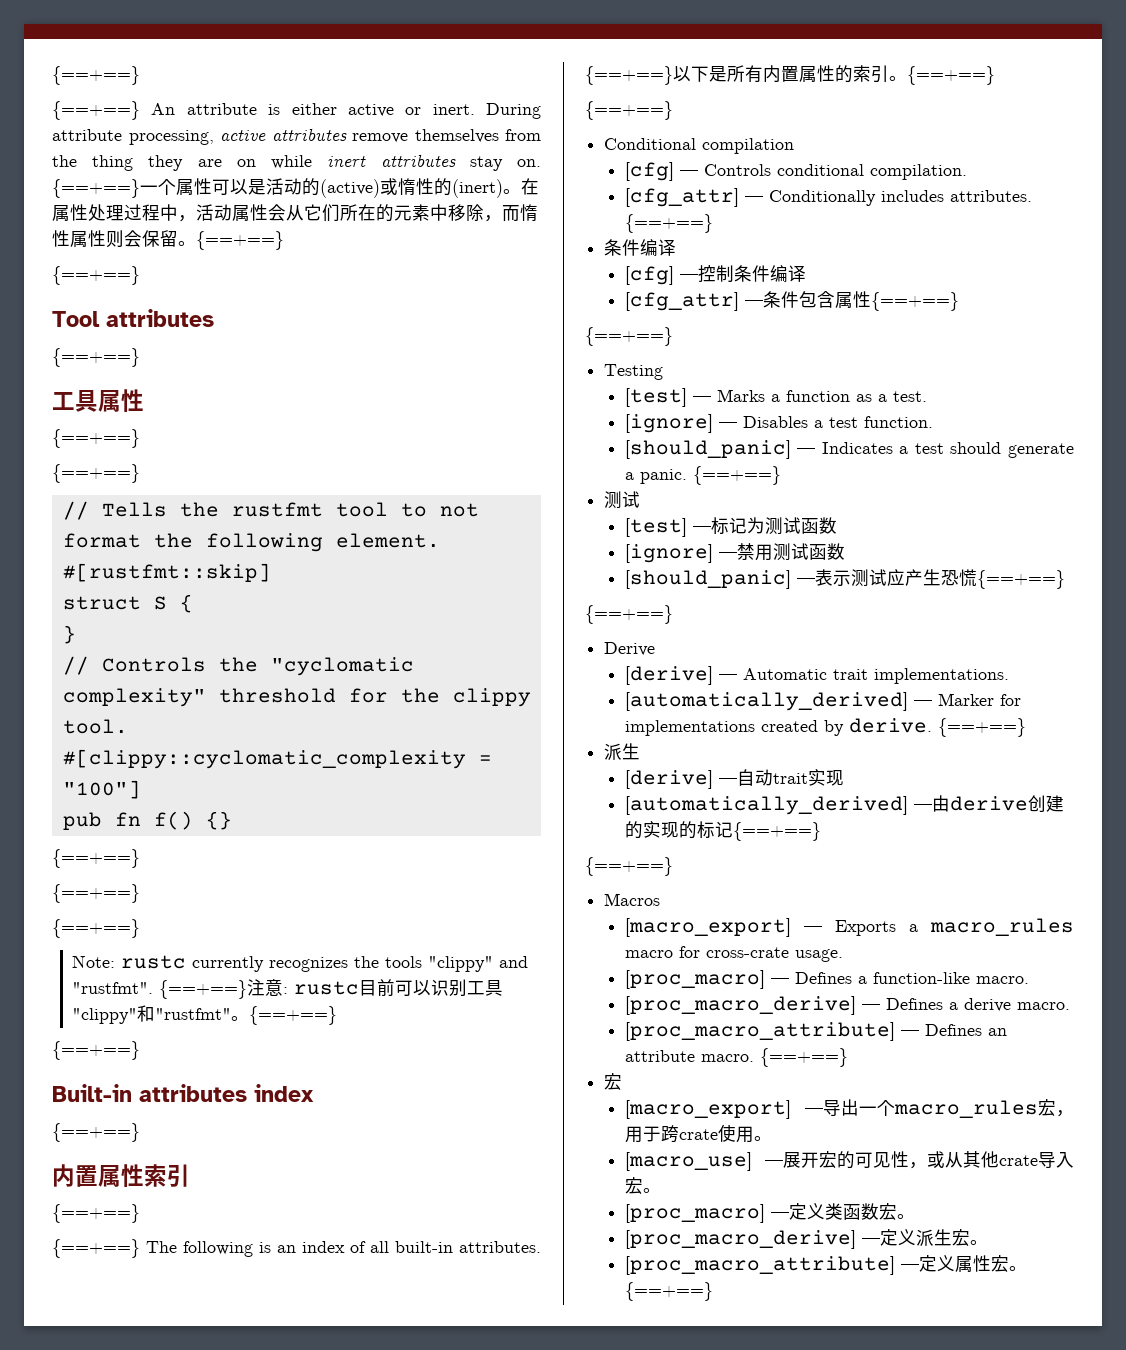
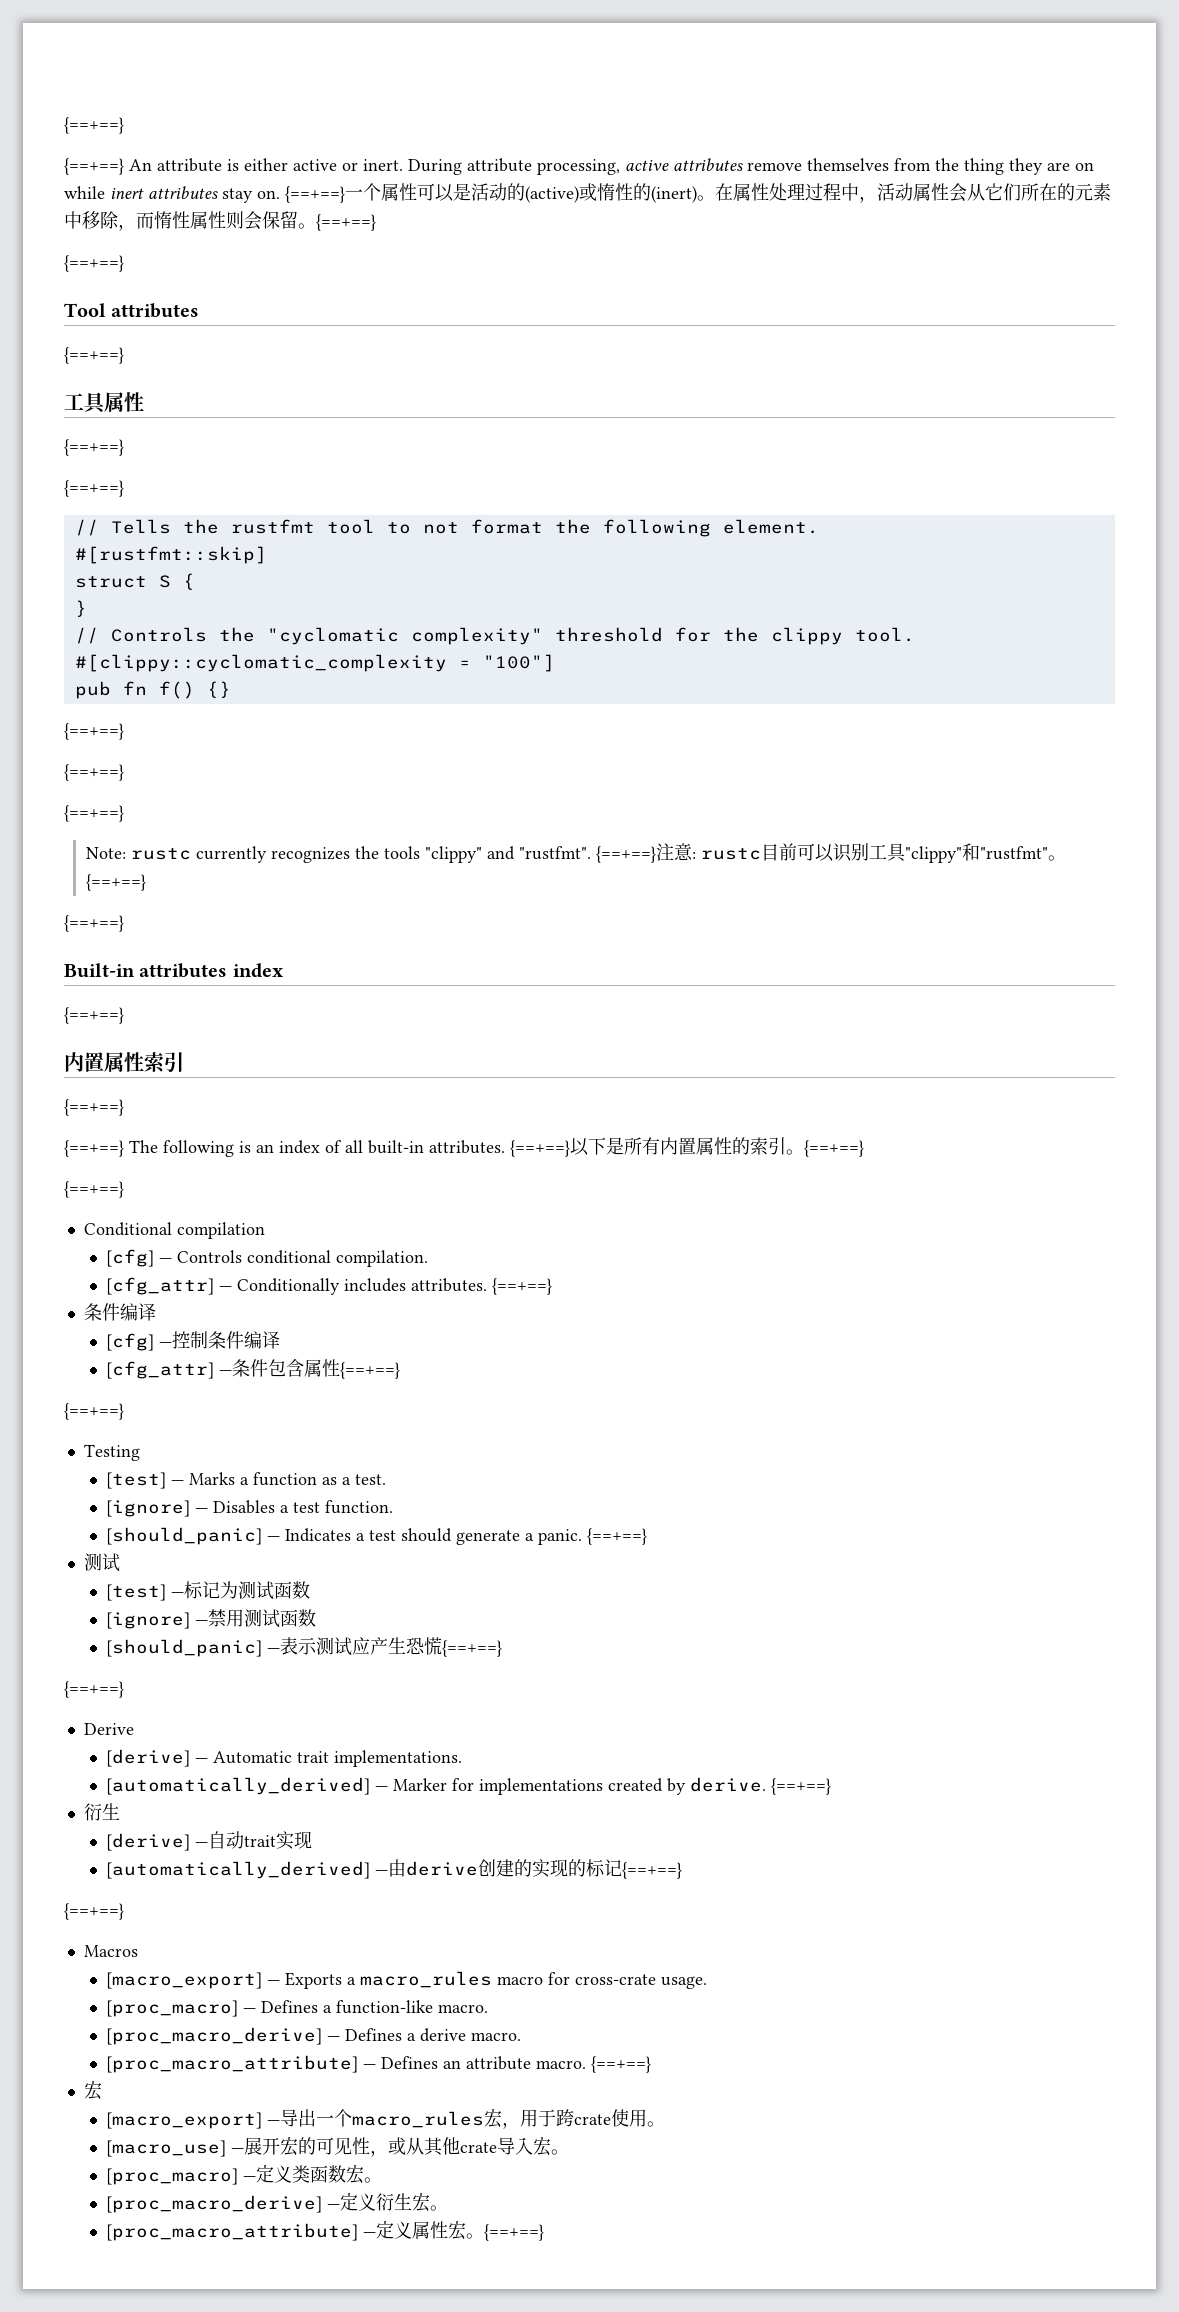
  [automatically_derived] — Marker for implementations created by derive. {==+==}
- 派生
+ 衍生
- [proc_macro_derive] —定义派生宏。
+ [proc_macro_derive] —定义衍生宏。

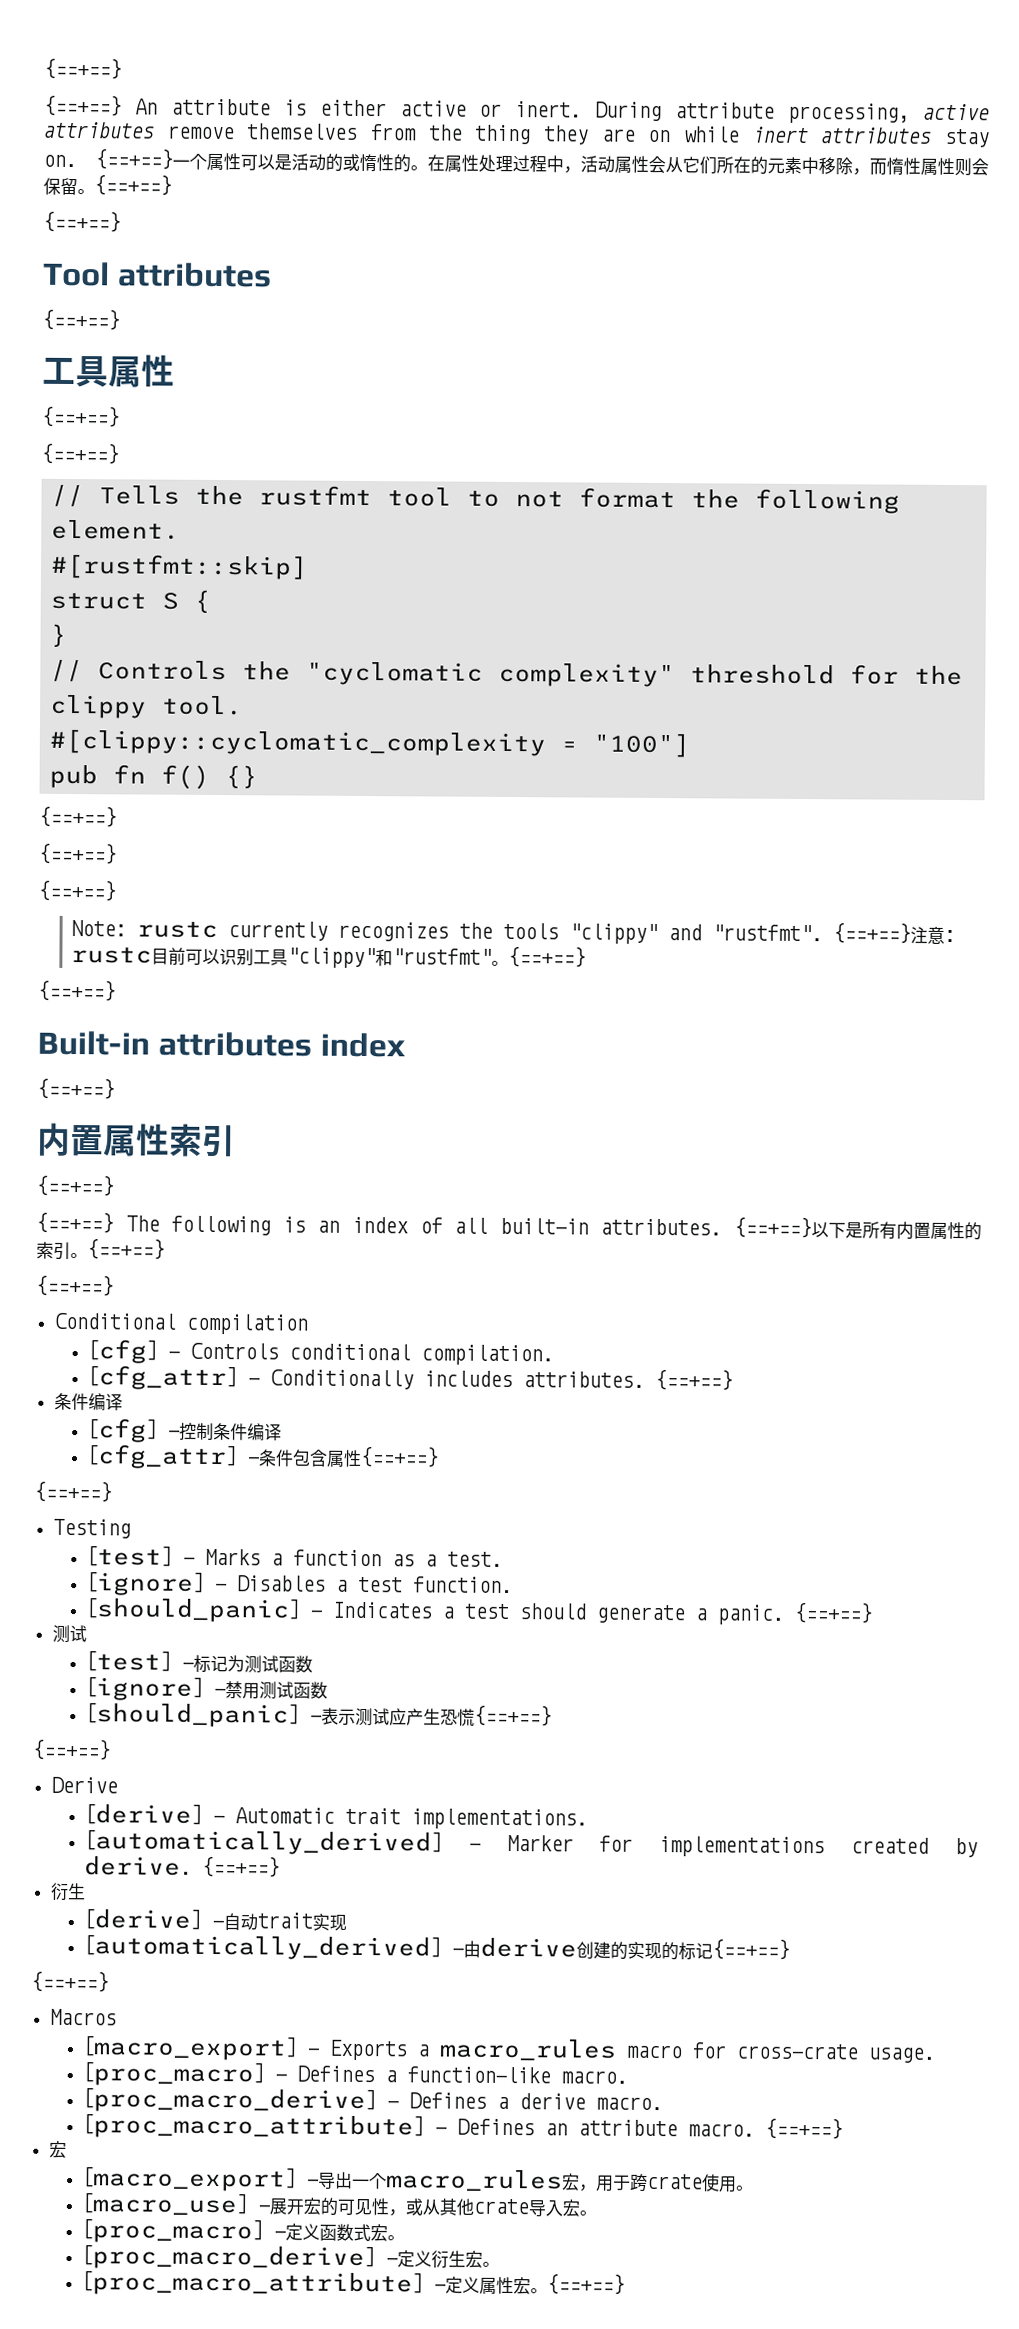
- {==+==}一个属性可以是活动的(active)或惰性的(inert)。
+ {==+==}一个属性可以是活动的或惰性的。
- [proc_macro] —定义类函数宏。
+ [proc_macro] —定义函数式宏。

